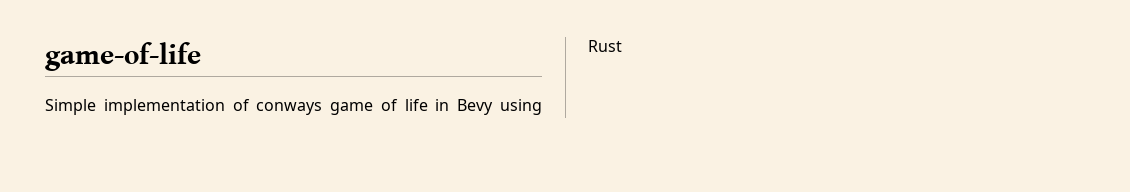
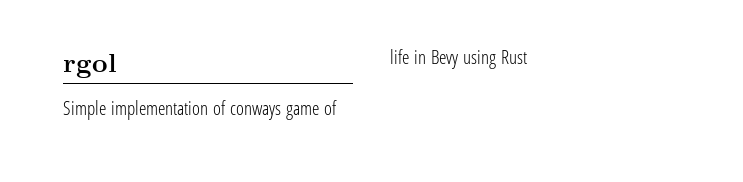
- game-of-life
+ rgol

